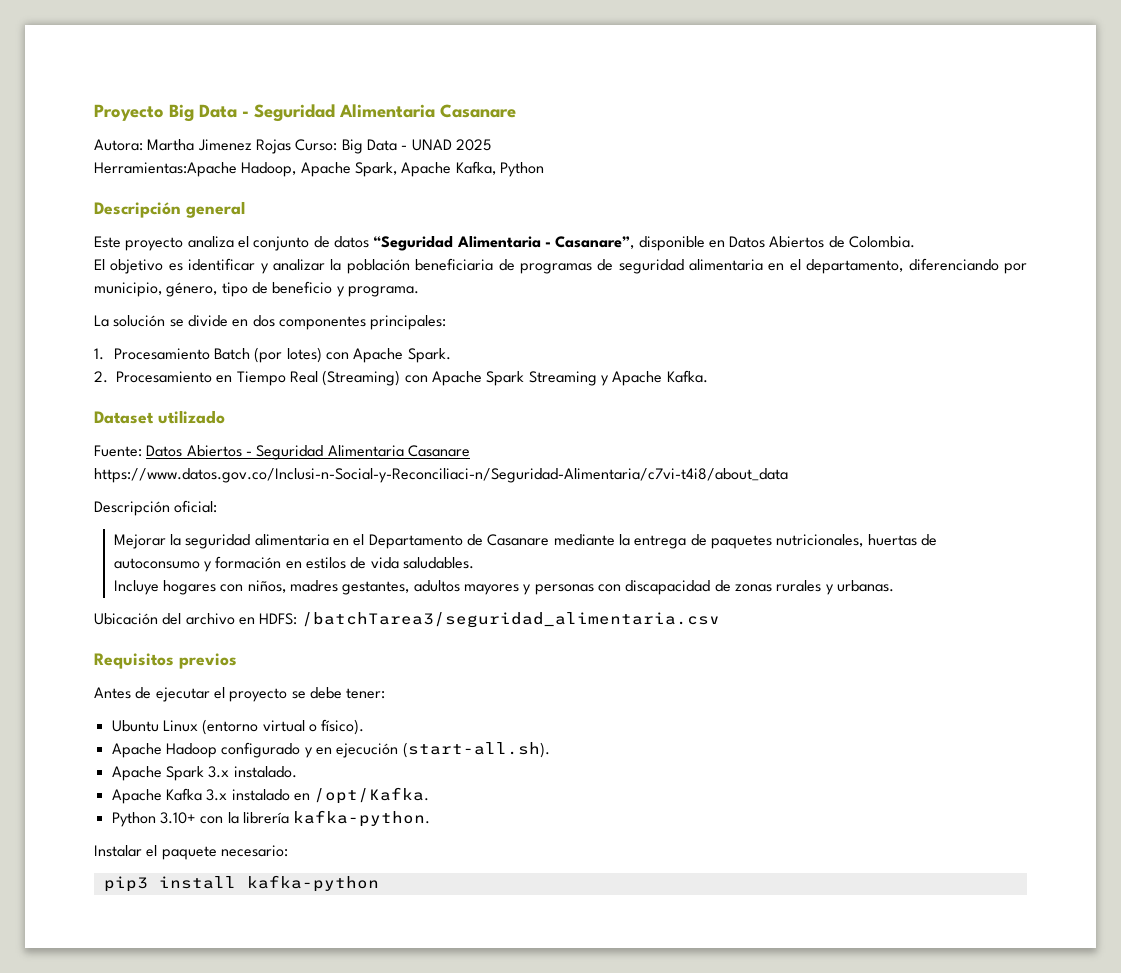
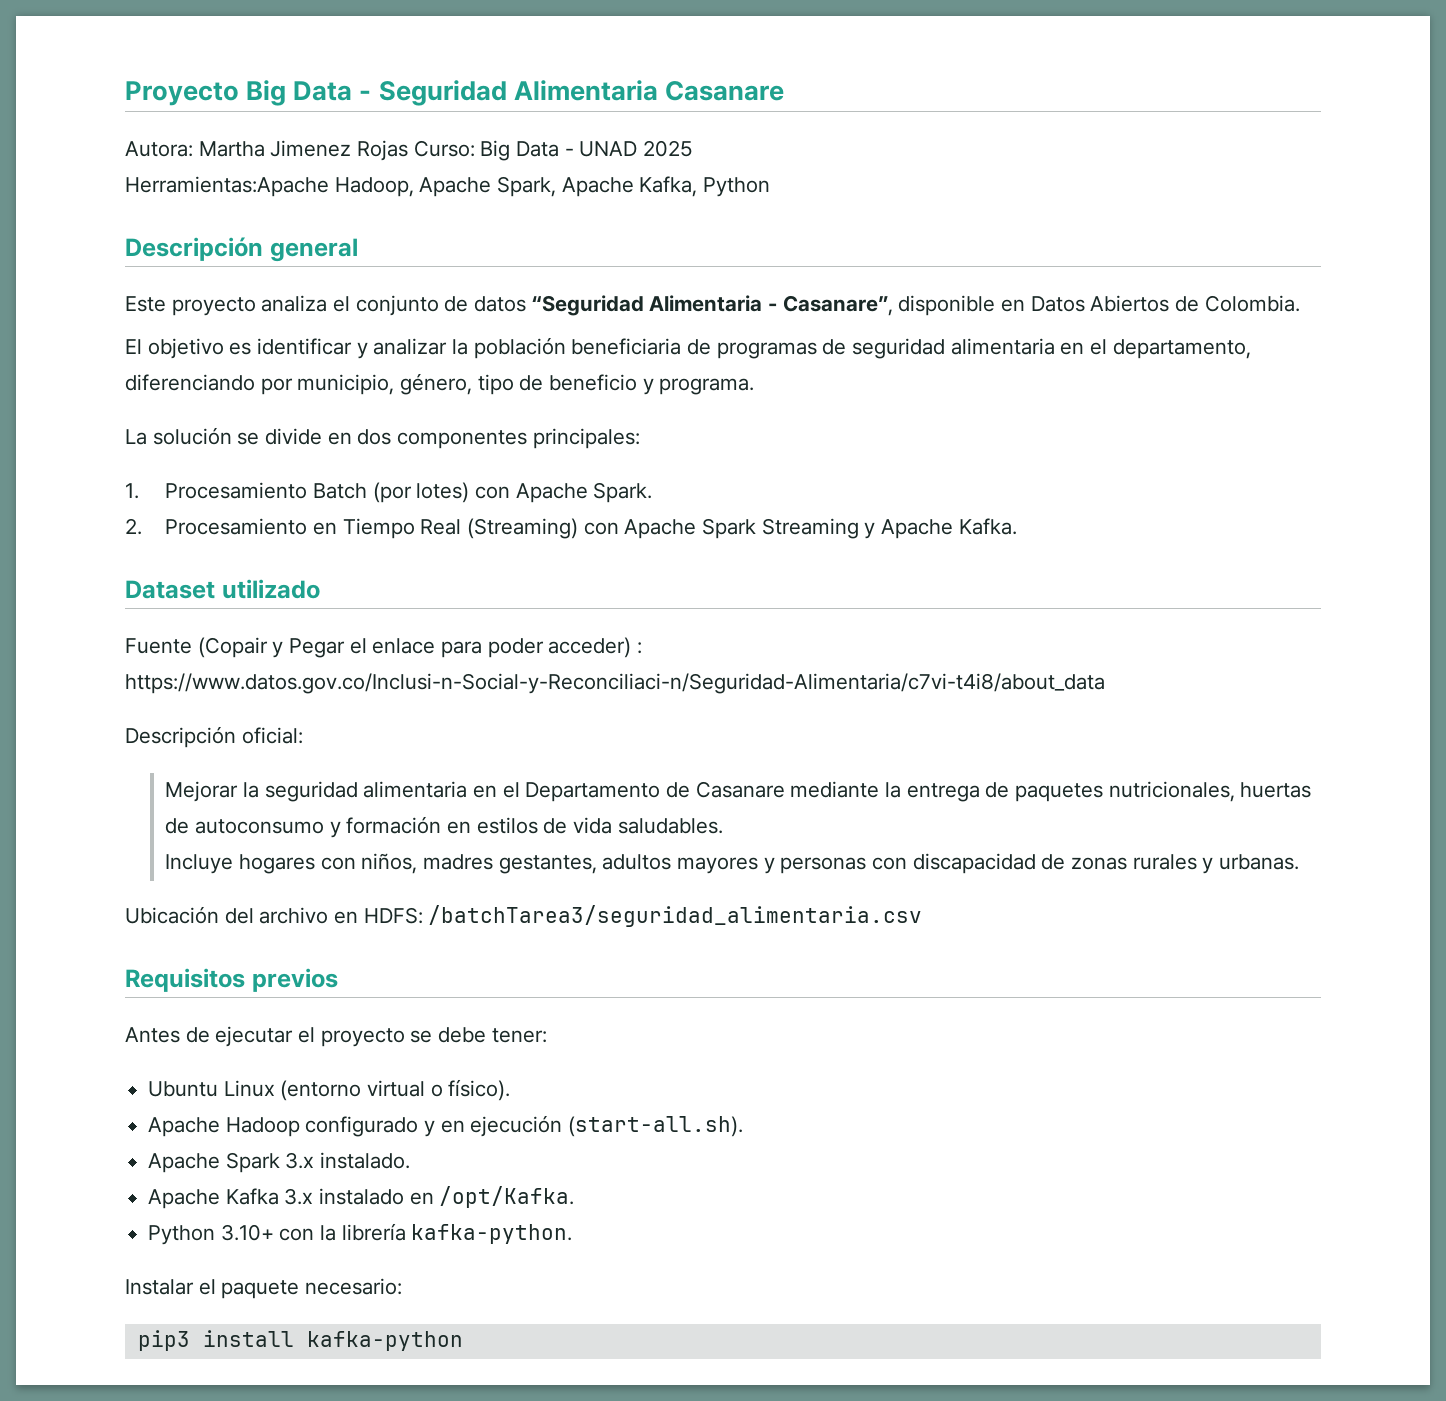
- Fuente: Datos Abiertos - Seguridad Alimentaria Casanare https://www.datos.gov.co/Inclusi-n-Social-y-Reconciliaci-n/Seguridad-Alimentaria/c7vi-t4i8/about_data
+ Fuente (Copair y Pegar el enlace para poder acceder) : https://www.datos.gov.co/Inclusi-n-Social-y-Reconciliaci-n/Seguridad-Alimentaria/c7vi-t4i8/about_data

